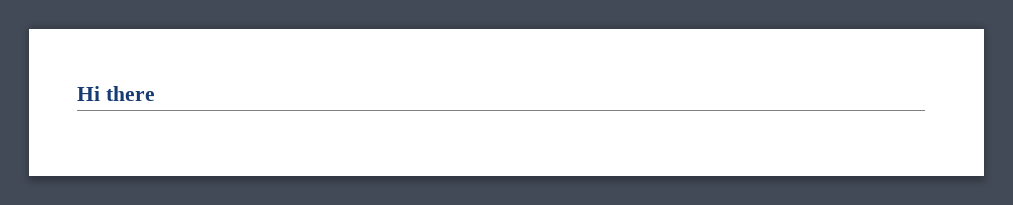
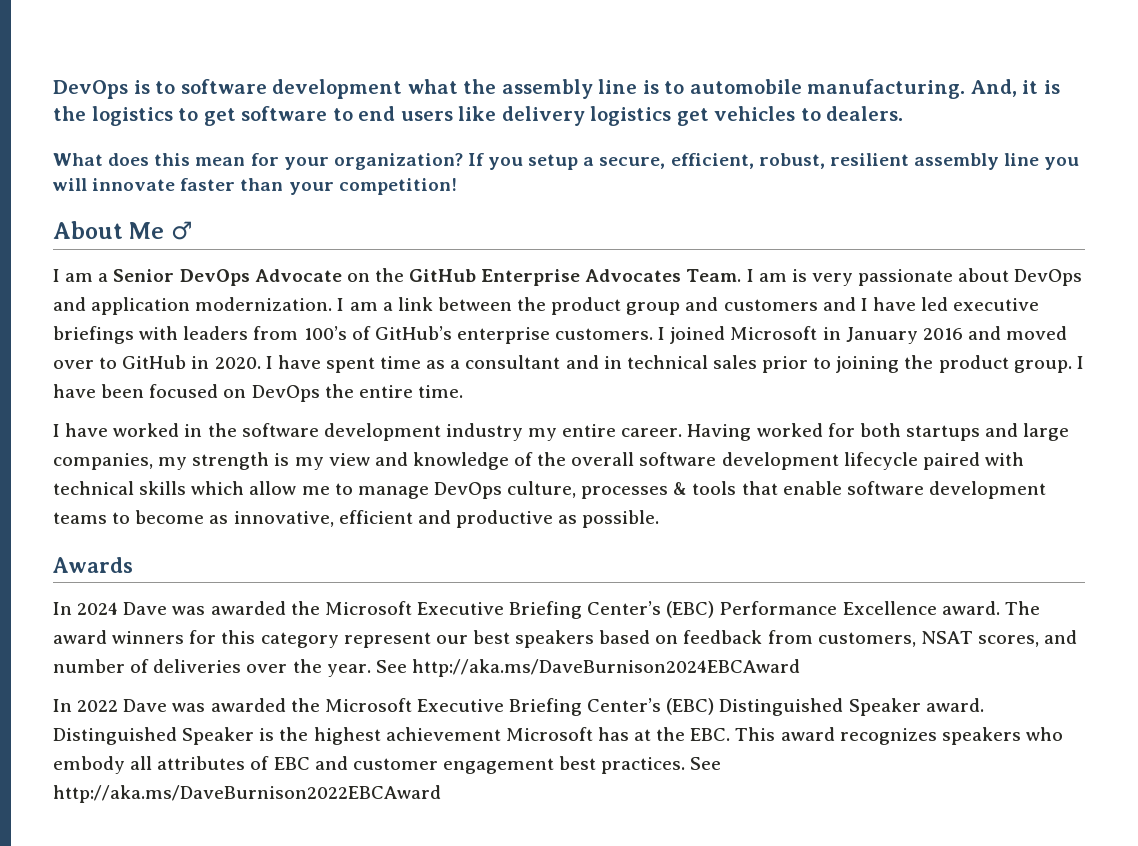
- Hi there
+ DevOps is to software development what the assembly line is to automobile manufacturing. And, it is the logistics to get software to end users like delivery logistics get vehicles to dealers.
+ What does this mean for your organization? If you setup a secure, efficient, robust, resilient assembly line you will innovate faster than your competition!
+ About Me ♂
+ I am a Senior DevOps Advocate on the GitHub Enterprise Advocates Team. I am is very passionate about DevOps and application modernization. I am a link between the product group and customers and I have led executive briefings with leaders from 100’s of GitHub’s enterprise customers. I joined Microsoft in January 2016 and moved over to GitHub in 2020. I have spent time as a consultant and in technical sales prior to joining the product group. I have been focused on DevOps the entire time.
+ I have worked in the software development industry my entire career. Having worked for both startups and large companies, my strength is my view and knowledge of the overall software development lifecycle paired with technical skills which allow me to manage DevOps culture, processes & tools that enable software development teams to become as innovative, efficient and productive as possible.
+ Awards
+ In 2024 Dave was awarded the Microsoft Executive Briefing Center’s (EBC) Performance Excellence award. The award winners for this category represent our best speakers based on feedback from customers, NSAT scores, and number of deliveries over the year. See http://aka.ms/DaveBurnison2024EBCAward
+ In 2022 Dave was awarded the Microsoft Executive Briefing Center’s (EBC) Distinguished Speaker award. Distinguished Speaker is the highest achievement Microsoft has at the EBC. This award recognizes speakers who embody all attributes of EBC and customer engagement best practices. See http://aka.ms/DaveBurnison2022EBCAward

